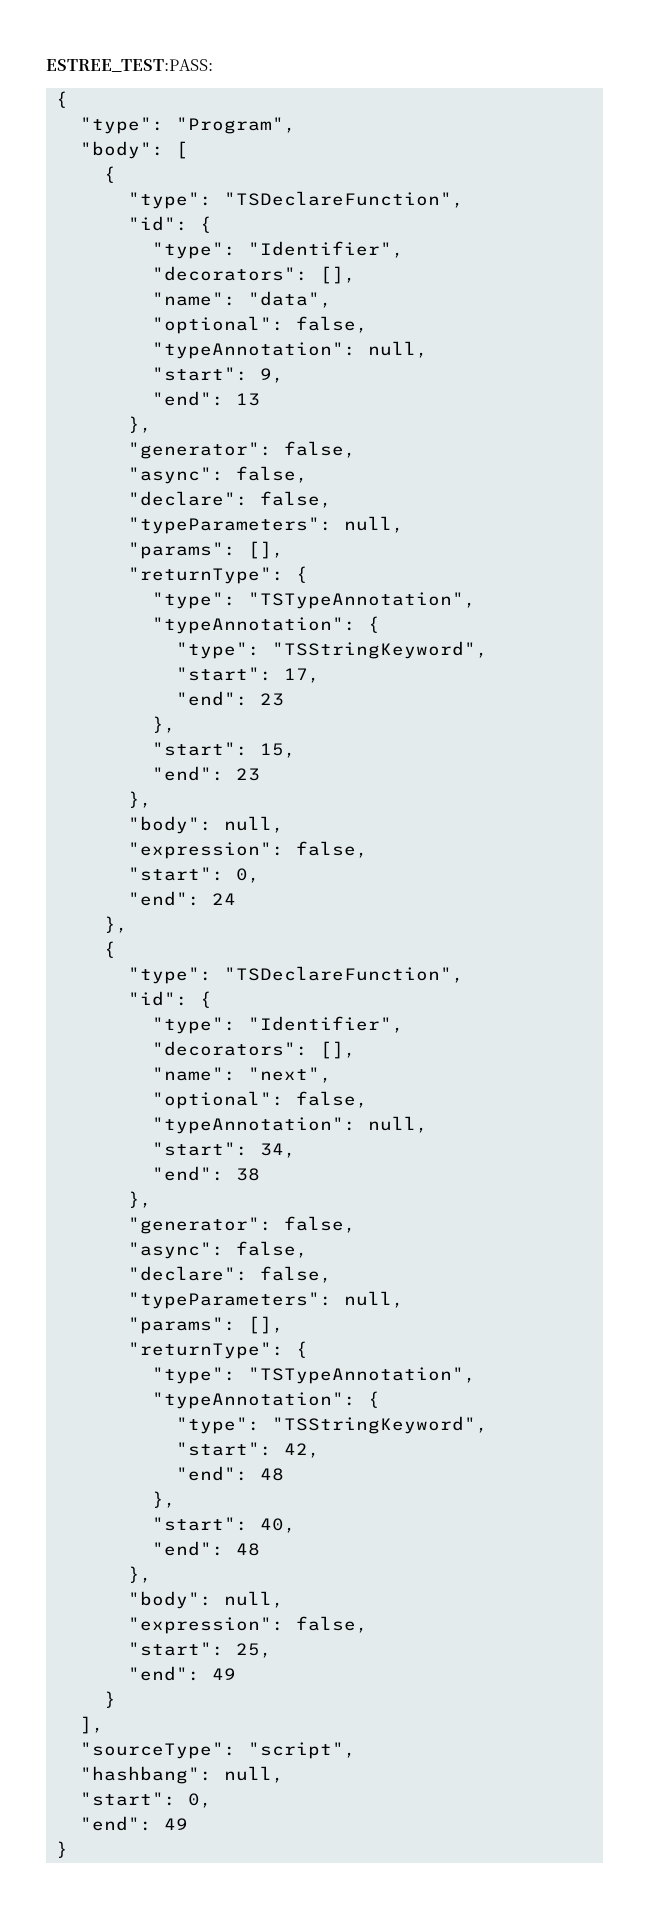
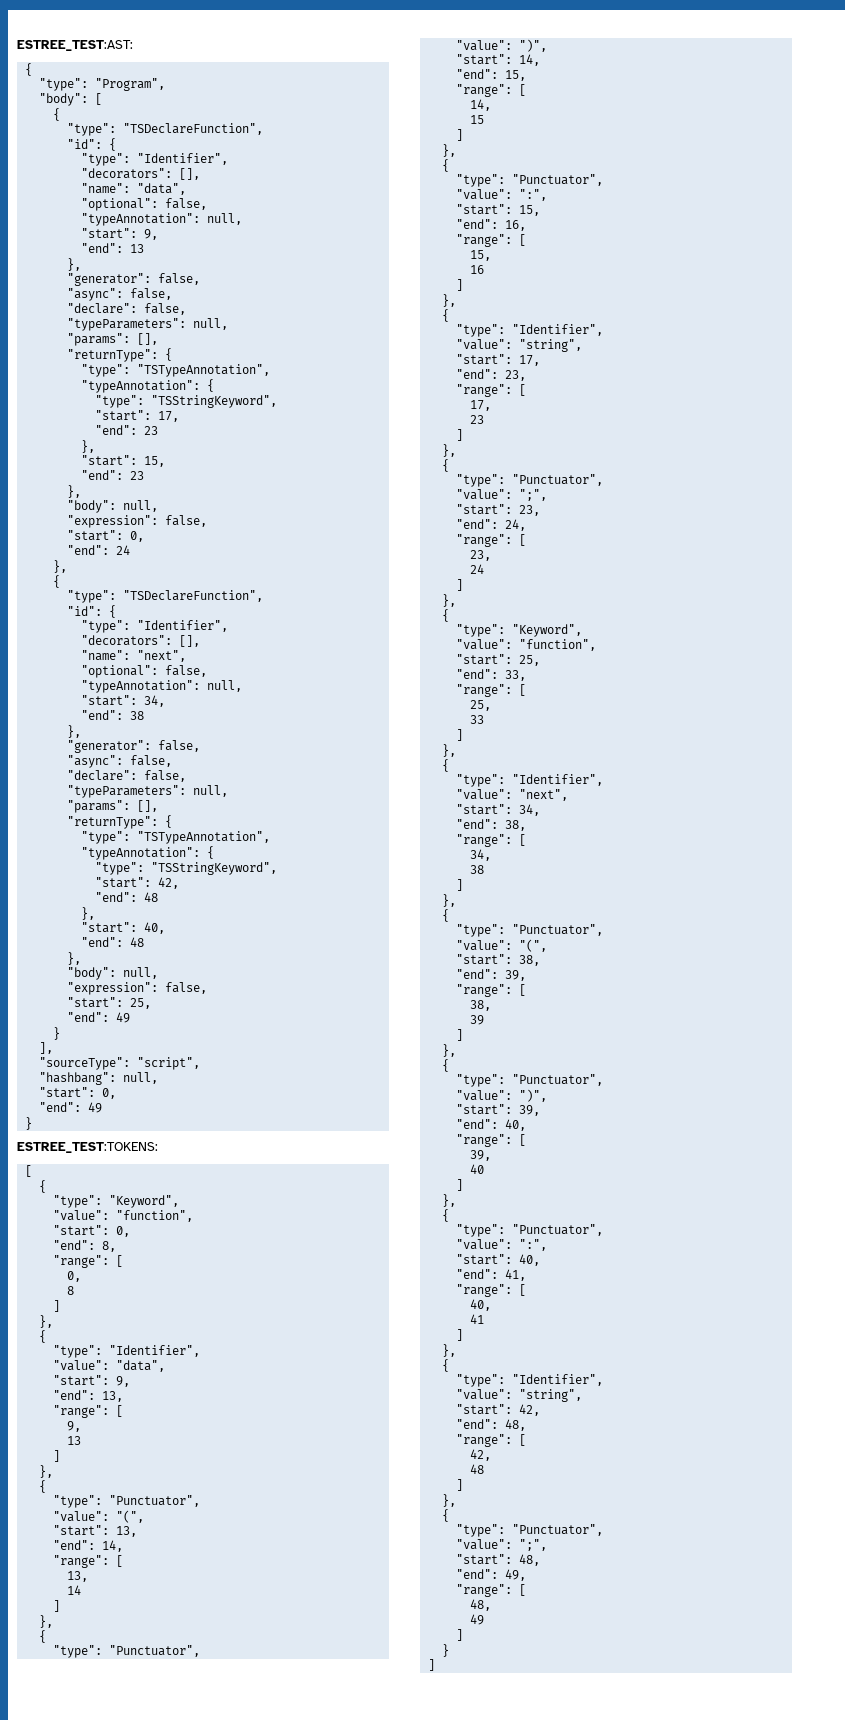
- ESTREE_TEST:PASS:
+ ESTREE_TEST:AST:
+ ESTREE_TEST:TOKENS:
+ [
+ {
+ "type": "Keyword",
+ "value": "function",
+ "start": 0,
+ "end": 8,
+ "range": [
+ 0,
+ 8
+ ]
+ },
+ {
+ "type": "Identifier",
+ "value": "data",
+ "start": 9,
+ "end": 13,
+ "range": [
+ 9,
+ 13
+ ]
+ },
+ {
+ "type": "Punctuator",
+ "value": "(",
+ "start": 13,
+ "end": 14,
+ "range": [
+ 13,
+ 14
+ ]
+ },
+ {
+ "type": "Punctuator",
+ "value": ")",
+ "start": 14,
+ "end": 15,
+ "range": [
+ 14,
+ 15
+ ]
+ },
+ {
+ "type": "Punctuator",
+ "value": ":",
+ "start": 15,
+ "end": 16,
+ "range": [
+ 15,
+ 16
+ ]
+ },
+ {
+ "type": "Identifier",
+ "value": "string",
+ "start": 17,
+ "end": 23,
+ "range": [
+ 17,
+ 23
+ ]
+ },
+ {
+ "type": "Punctuator",
+ "value": ";",
+ "start": 23,
+ "end": 24,
+ "range": [
+ 23,
+ 24
+ ]
+ },
+ {
+ "type": "Keyword",
+ "value": "function",
+ "start": 25,
+ "end": 33,
+ "range": [
+ 25,
+ 33
+ ]
+ },
+ {
+ "type": "Identifier",
+ "value": "next",
+ "start": 34,
+ "end": 38,
+ "range": [
+ 34,
+ 38
+ ]
+ },
+ {
+ "type": "Punctuator",
+ "value": "(",
+ "start": 38,
+ "end": 39,
+ "range": [
+ 38,
+ 39
+ ]
+ },
+ {
+ "type": "Punctuator",
+ "value": ")",
+ "start": 39,
+ "end": 40,
+ "range": [
+ 39,
+ 40
+ ]
+ },
+ {
+ "type": "Punctuator",
+ "value": ":",
+ "start": 40,
+ "end": 41,
+ "range": [
+ 40,
+ 41
+ ]
+ },
+ {
+ "type": "Identifier",
+ "value": "string",
+ "start": 42,
+ "end": 48,
+ "range": [
+ 42,
+ 48
+ ]
+ },
+ {
+ "type": "Punctuator",
+ "value": ";",
+ "start": 48,
+ "end": 49,
+ "range": [
+ 48,
+ 49
+ ]
+ }
+ ]

